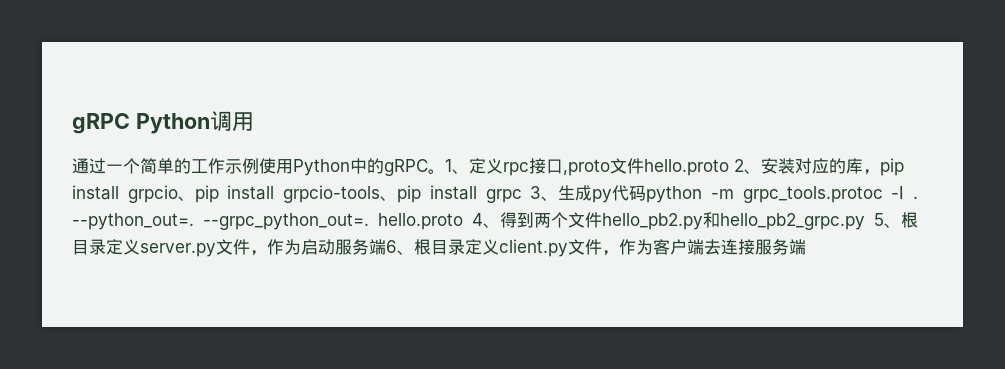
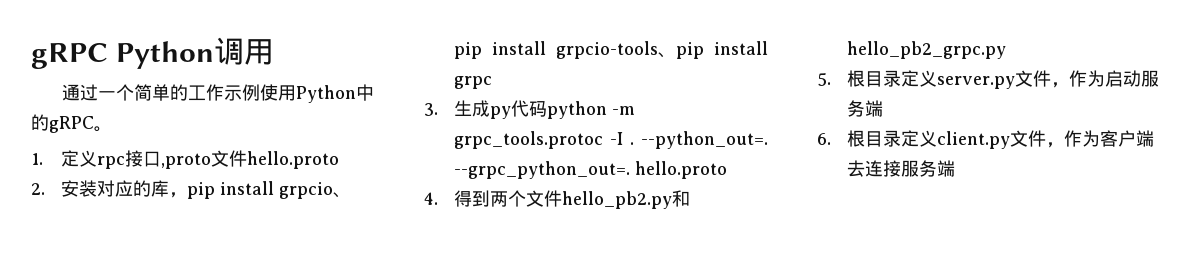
- 通过一个简单的工作示例使用Python中的gRPC。1、定义rpc接口,proto文件hello.proto 2、安装对应的库，pip install grpcio、pip install grpcio-tools、pip install grpc 3、生成py代码python -m grpc_tools.protoc -I .
+ 通过一个简单的工作示例使用Python中的gRPC。
+ 1.定义rpc接口,proto文件hello.proto
+ 2.安装对应的库，pip install grpcio、pip install grpcio-tools、pip install grpc
+ 3.生成py代码python -m grpc_tools.protoc -I .
- --grpc_python_out=. hello.proto 4、得到两个文件hello_pb2.py和hello_pb2_grpc.py 5、根目录定义server.py文件，作为启动服务端6、根目录定义client.py文件，作为客户端去连接服务端
+ --grpc_python_out=. hello.proto
+ 4.得到两个文件hello_pb2.py和hello_pb2_grpc.py
+ 5.根目录定义server.py文件，作为启动服务端
+ 6.根目录定义client.py文件，作为客户端去连接服务端

